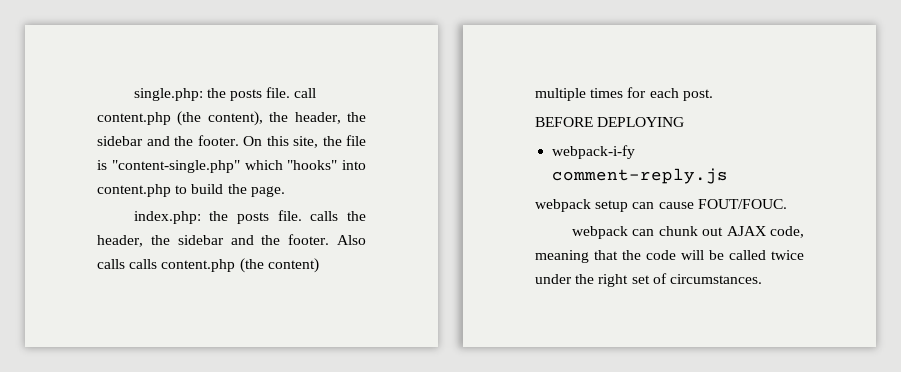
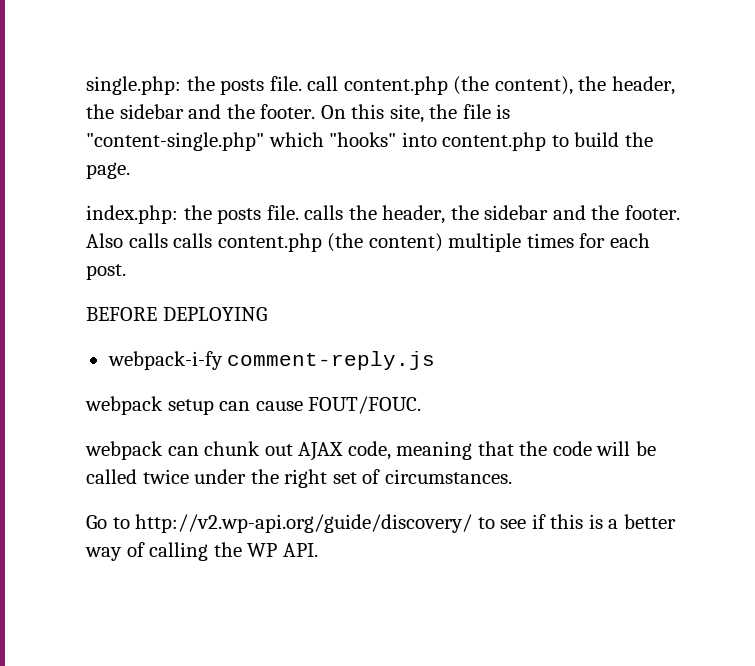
+ Go to http://v2.wp-api.org/guide/discovery/ to see if this is a better way of calling the WP API.

